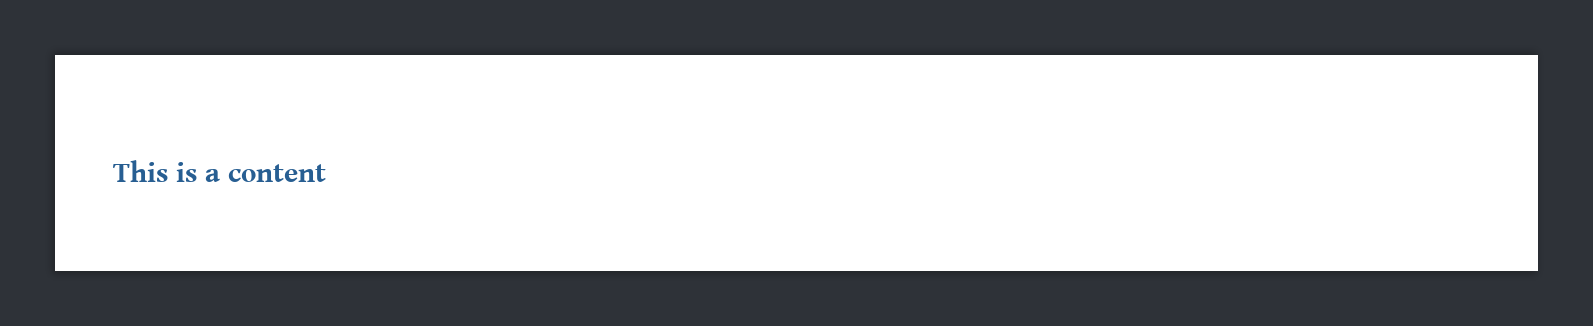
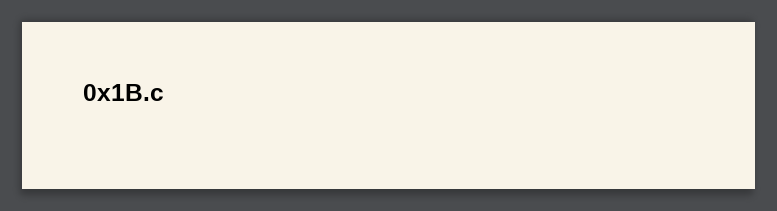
- This is a content
+ 0x1B.c

